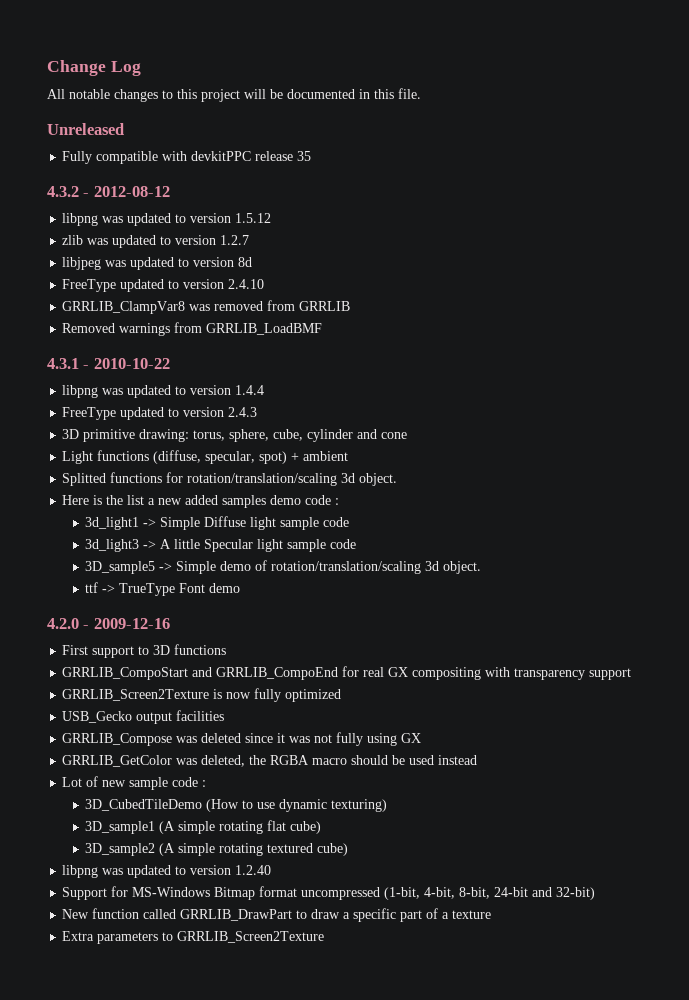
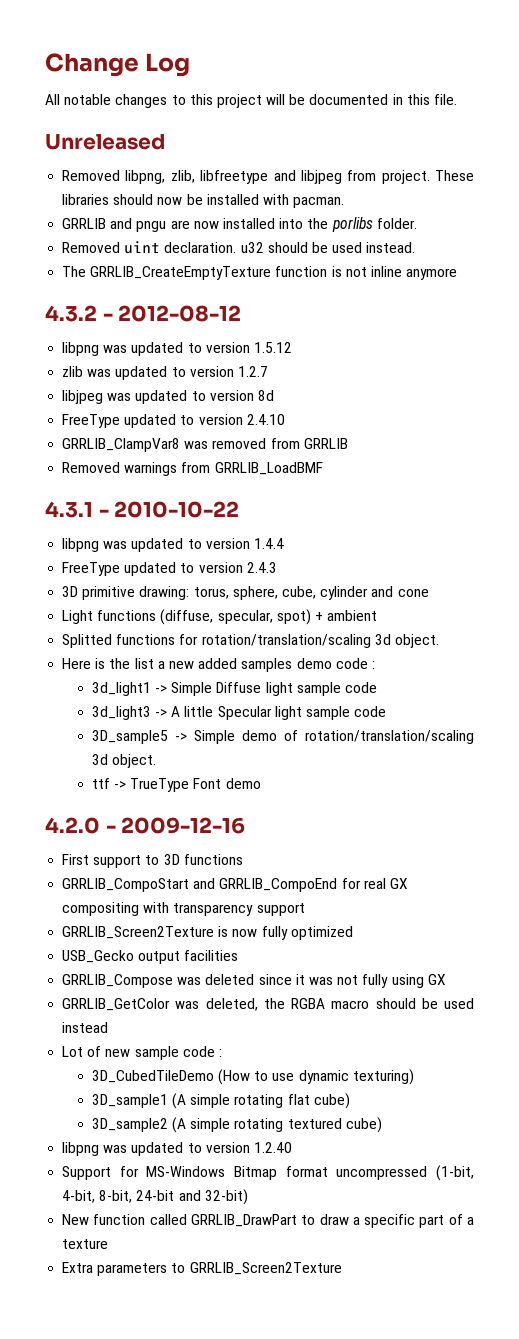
- Fully compatible with devkitPPC release 35
+ Removed libpng, zlib, libfreetype and libjpeg from project. These libraries should now be installed with pacman.
+ GRRLIB and pngu are now installed into the porlibs folder.
+ Removed uint declaration. u32 should be used instead.
+ The GRRLIB_CreateEmptyTexture function is not inline anymore

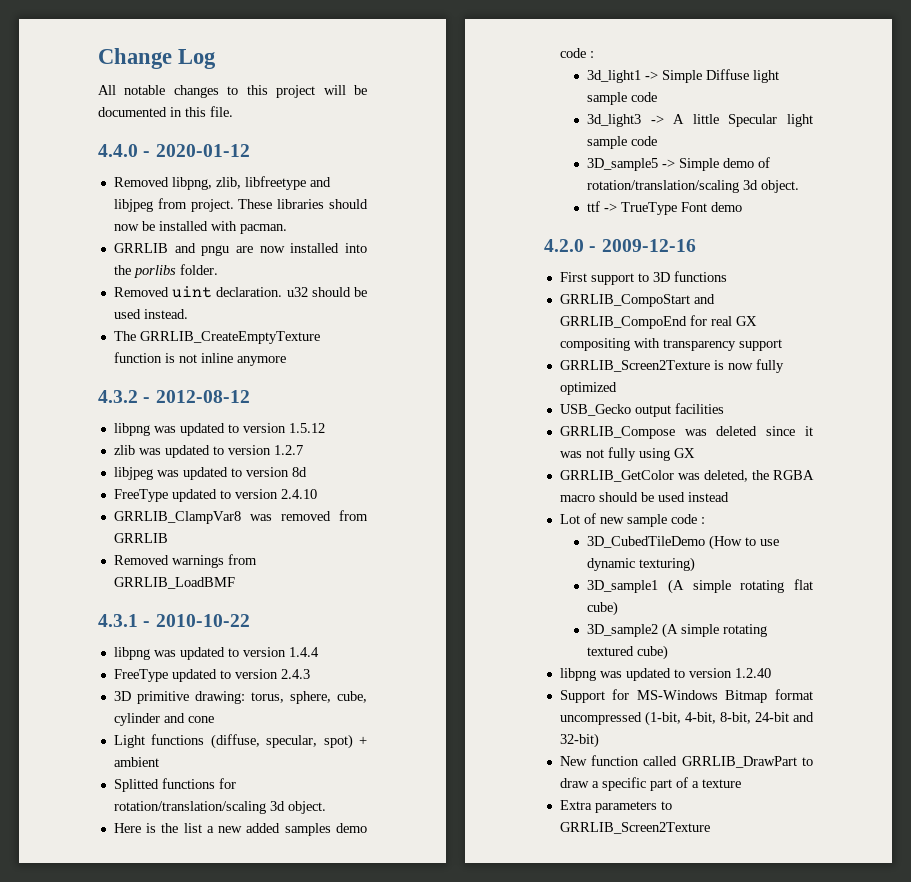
- Unreleased
+ 4.4.0 - 2020-01-12

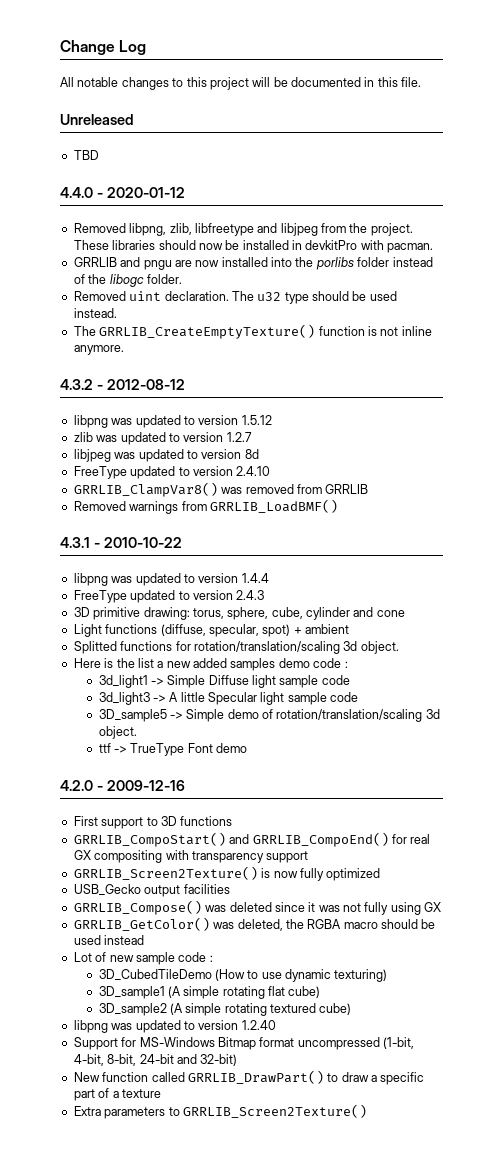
+ Unreleased
+ TBD
- Removed libpng, zlib, libfreetype and libjpeg from project.
+ Removed libpng, zlib, libfreetype and libjpeg from the project.
- These libraries should now be installed with pacman.
+ These libraries should now be installed in devkitPro with pacman.
- GRRLIB and pngu are now installed into the porlibs folder.
+ GRRLIB and pngu are now installed into the porlibs folder instead of the libogc folder.
- Removed uint declaration. u32 should be used instead.
+ Removed uint declaration. The u32 type should be used instead.
- The GRRLIB_CreateEmptyTexture function is not inline anymore
+ The GRRLIB_CreateEmptyTexture() function is not inline anymore.
- GRRLIB_ClampVar8 was removed from GRRLIB
+ GRRLIB_ClampVar8() was removed from GRRLIB
- Removed warnings from GRRLIB_LoadBMF
+ Removed warnings from GRRLIB_LoadBMF()
- GRRLIB_CompoStart and GRRLIB_CompoEnd for real GX compositing with transparency support
+ GRRLIB_CompoStart() and GRRLIB_CompoEnd() for real GX compositing with transparency support
- GRRLIB_Screen2Texture is now fully optimized
+ GRRLIB_Screen2Texture() is now fully optimized
- GRRLIB_Compose was deleted since it was not fully using GX
+ GRRLIB_Compose() was deleted since it was not fully using GX
- GRRLIB_GetColor was deleted, the RGBA macro should be used instead
+ GRRLIB_GetColor() was deleted, the RGBA macro should be used instead
- New function called GRRLIB_DrawPart to draw a specific part of a texture
+ New function called GRRLIB_DrawPart() to draw a specific part of a texture
- Extra parameters to GRRLIB_Screen2Texture
+ Extra parameters to GRRLIB_Screen2Texture()

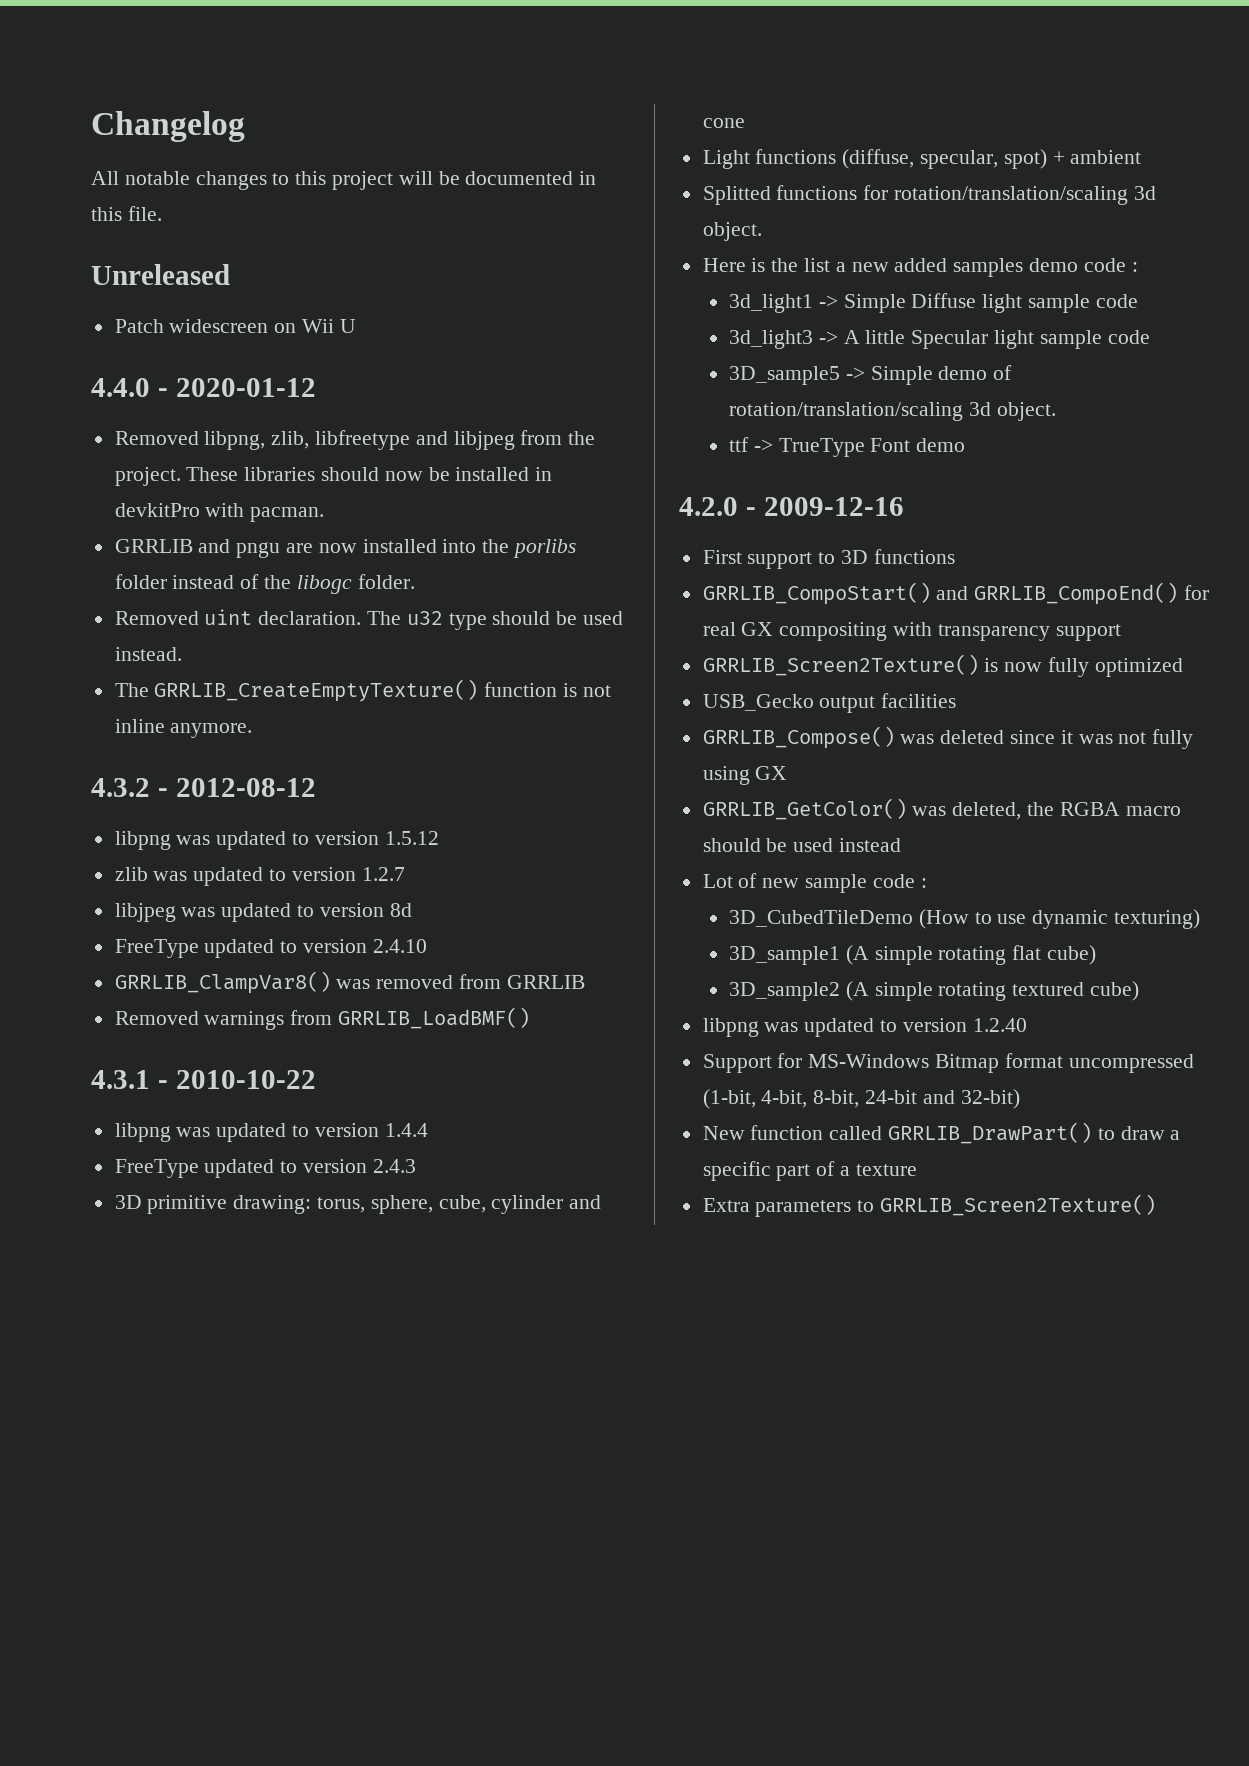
- Change Log
+ Changelog
- TBD
+ Patch widescreen on Wii U

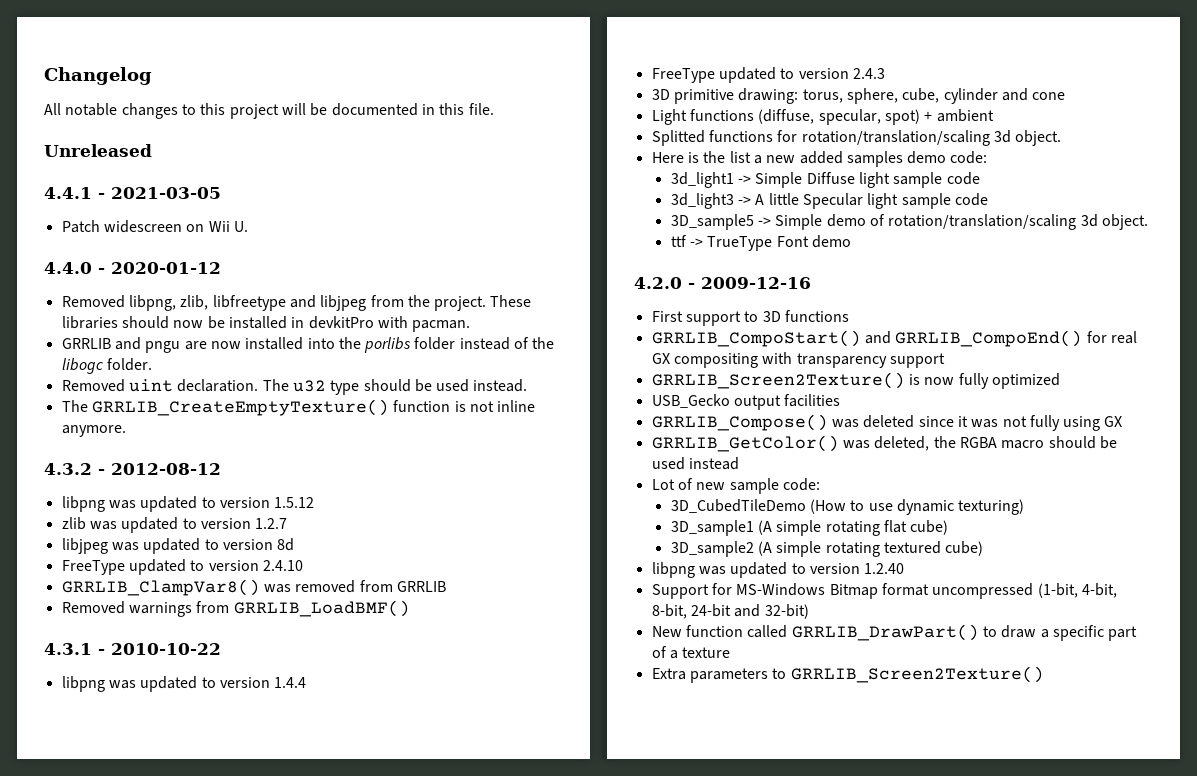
+ 4.4.1 - 2021-03-05
- Patch widescreen on Wii U
+ Patch widescreen on Wii U.
- Here is the list a new added samples demo code :
+ Here is the list a new added samples demo code:
- Lot of new sample code :
+ Lot of new sample code:

